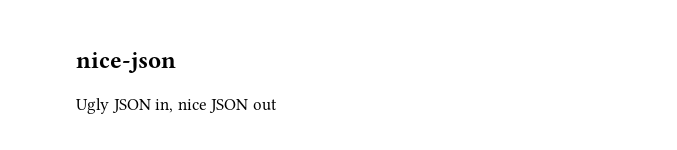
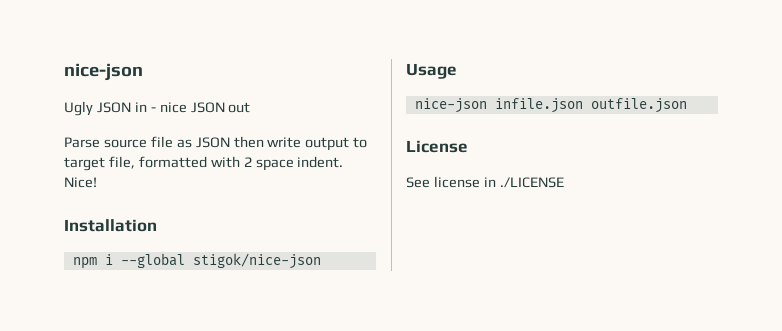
- Ugly JSON in, nice JSON out
+ Ugly JSON in - nice JSON out
+ Parse source file as JSON then write output to target file, formatted with 2 space indent. Nice!
+ Installation
+ npm i --global stigok/nice-json
+ Usage
+ nice-json infile.json outfile.json
+ License
+ See license in ./LICENSE

